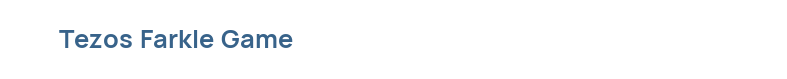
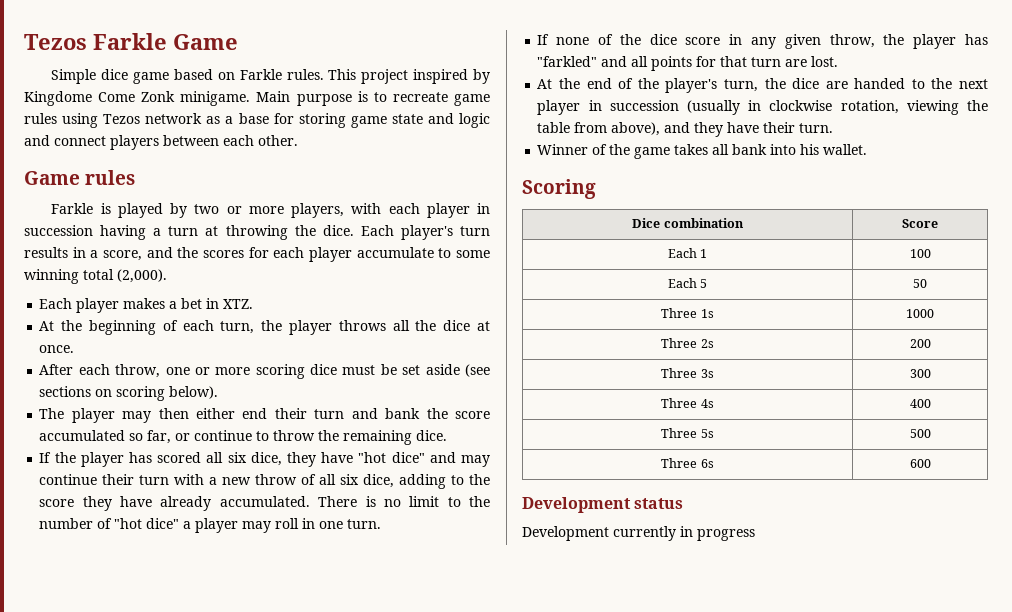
+ Simple dice game based on Farkle rules. This project inspired by Kingdome Come Zonk minigame. Main purpose is to recreate game rules using Tezos network as a base for storing game state and logic and connect players between each other.
+ Game rules
+ Farkle is played by two or more players, with each player in succession having a turn at throwing the dice. Each player's turn results in a score, and the scores for each player accumulate to some winning total (2,000).
+ Each player makes a bet in XTZ.
+ At the beginning of each turn, the player throws all the dice at once.
+ After each throw, one or more scoring dice must be set aside (see sections on scoring below).
+ The player may then either end their turn and bank the score accumulated so far, or continue to throw the remaining dice.
+ If the player has scored all six dice, they have "hot dice" and may continue their turn with a new throw of all six dice, adding to the score they have already accumulated. There is no limit to the number of "hot dice" a player may roll in one turn.
+ If none of the dice score in any given throw, the player has "farkled" and all points for that turn are lost.
+ At the end of the player's turn, the dice are handed to the next player in succession (usually in clockwise rotation, viewing the table from above), and they have their turn.
+ Winner of the game takes all bank into his wallet.
+ Scoring
+ Dice combination | Score
+ Each 1 | 100
+ Each 5 | 50
+ Three 1s | 1000
+ Three 2s | 200
+ Three 3s | 300
+ Three 4s | 400
+ Three 5s | 500
+ Three 6s | 600
+ Development status
+ Development currently in progress

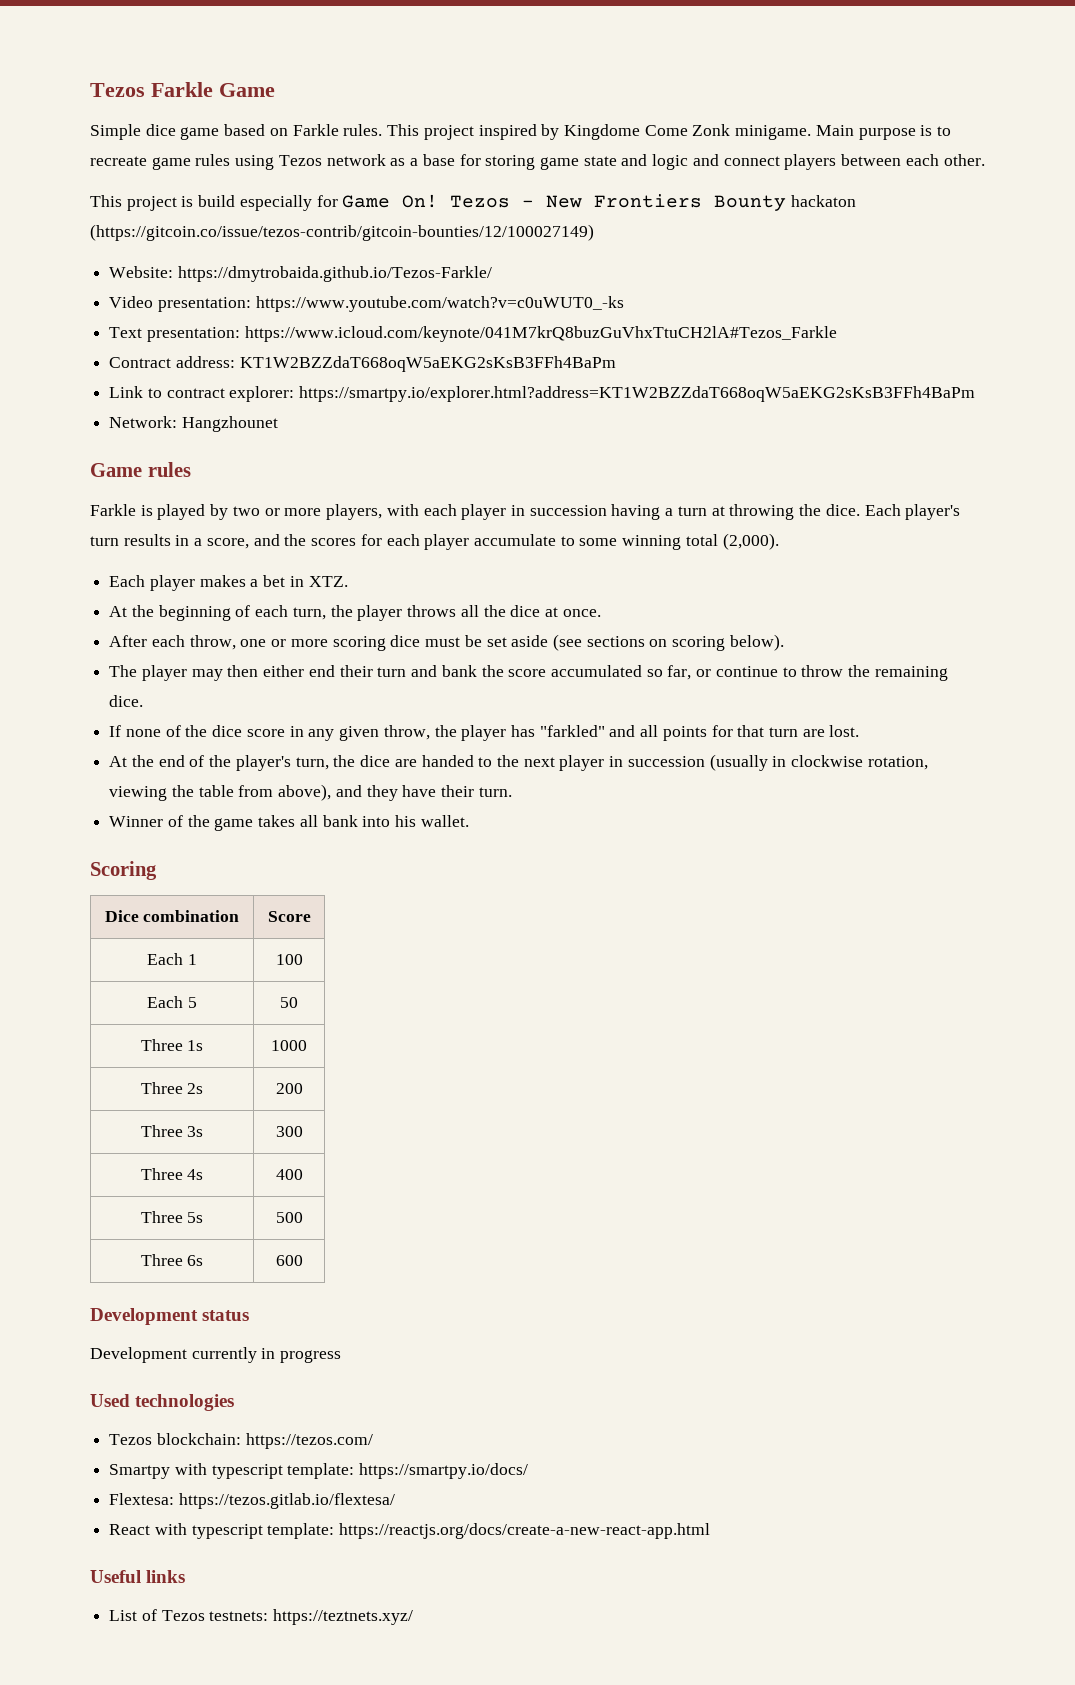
+ This project is build especially for Game On! Tezos - New Frontiers Bounty hackaton (https://gitcoin.co/issue/tezos-contrib/gitcoin-bounties/12/100027149)
+ Website: https://dmytrobaida.github.io/Tezos-Farkle/
+ Video presentation: https://www.youtube.com/watch?v=c0uWUT0_-ks
+ Text presentation: https://www.icloud.com/keynote/041M7krQ8buzGuVhxTtuCH2lA#Tezos_Farkle
+ Contract address: KT1W2BZZdaT668oqW5aEKG2sKsB3FFh4BaPm
+ Link to contract explorer: https://smartpy.io/explorer.html?address=KT1W2BZZdaT668oqW5aEKG2sKsB3FFh4BaPm
+ Network: Hangzhounet
- If the player has scored all six dice, they have "hot dice" and may continue their turn with a new throw of all six dice, adding to the score they have already accumulated. There is no limit to the number of "hot dice" a player may roll in one turn.
+ Used technologies
+ Tezos blockchain: https://tezos.com/
+ Smartpy with typescript template: https://smartpy.io/docs/
+ Flextesa: https://tezos.gitlab.io/flextesa/
+ React with typescript template: https://reactjs.org/docs/create-a-new-react-app.html
+ Useful links
+ List of Tezos testnets: https://teztnets.xyz/

